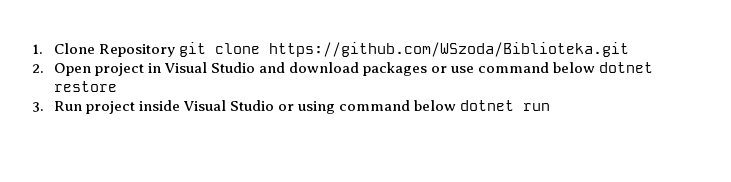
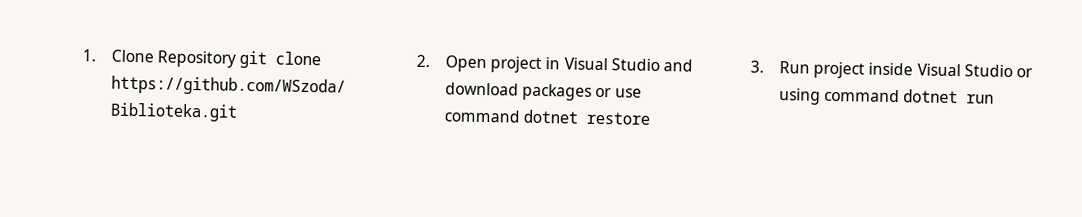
- 2. Open project in Visual Studio and download packages or use command below dotnet restore
+ 2. Open project in Visual Studio and download packages or use command dotnet restore
- 3. Run project inside Visual Studio or using command below dotnet run
+ 3. Run project inside Visual Studio or using command dotnet run

